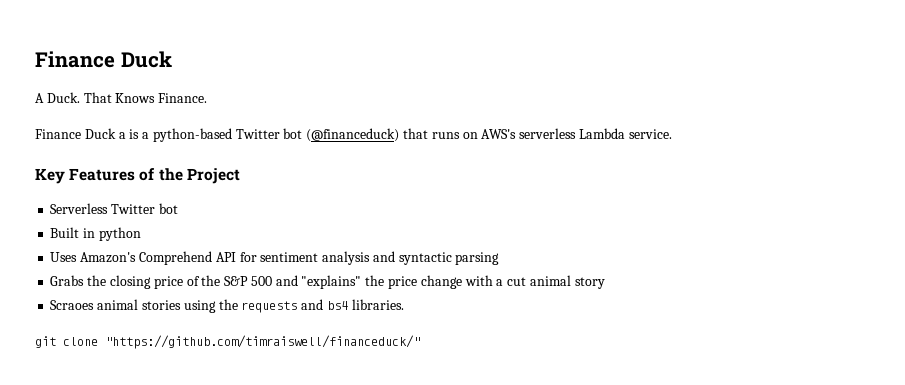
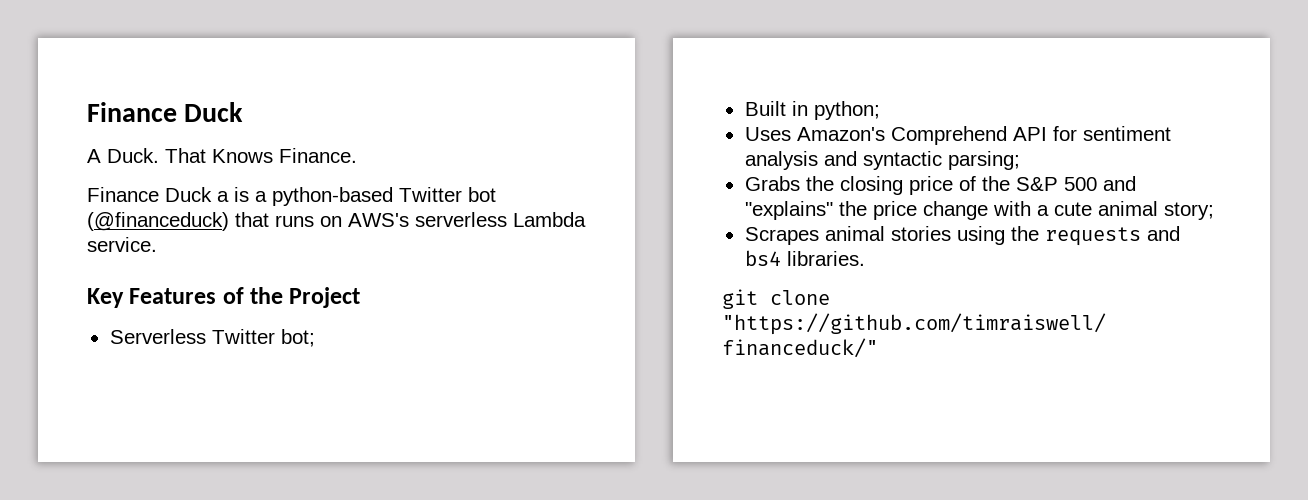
- Serverless Twitter bot
+ Serverless Twitter bot;
- Built in python
+ Built in python;
- Uses Amazon's Comprehend API for sentiment analysis and syntactic parsing
+ Uses Amazon's Comprehend API for sentiment analysis and syntactic parsing;
- Grabs the closing price of the S&P 500 and "explains" the price change with a cut animal story
- Scraoes animal stories using the requests and bs4 libraries.
+ Grabs the closing price of the S&P 500 and "explains" the price change with a cute animal story;
+ Scrapes animal stories using the requests and bs4 libraries.

